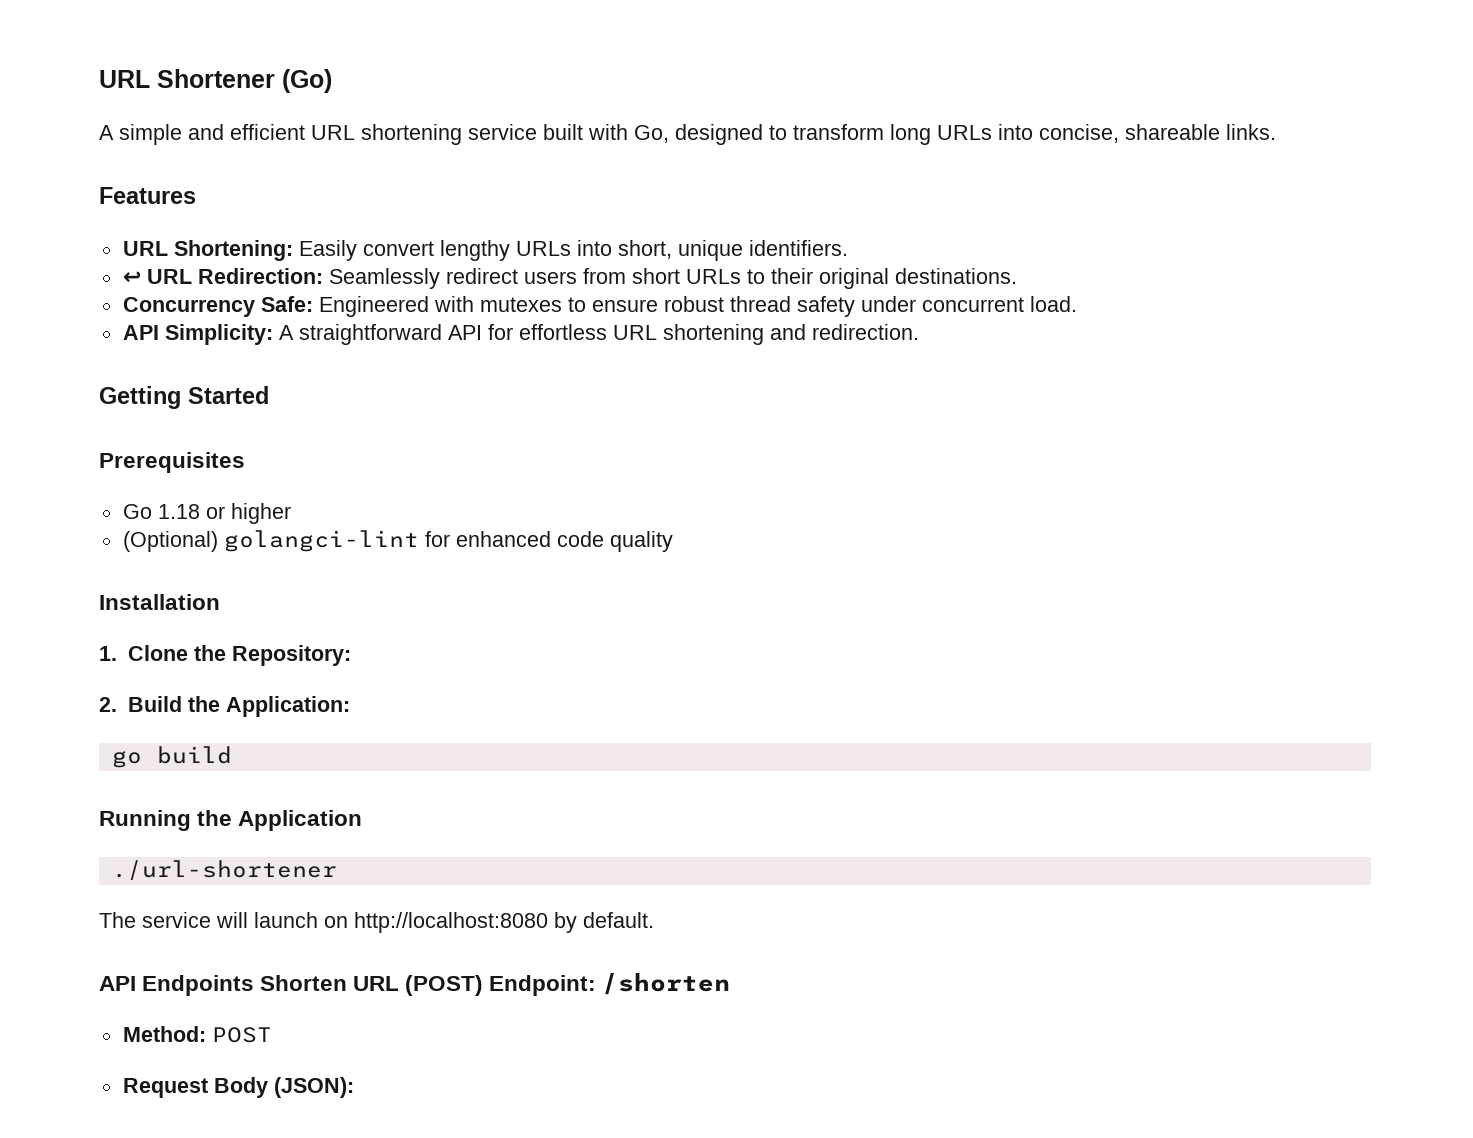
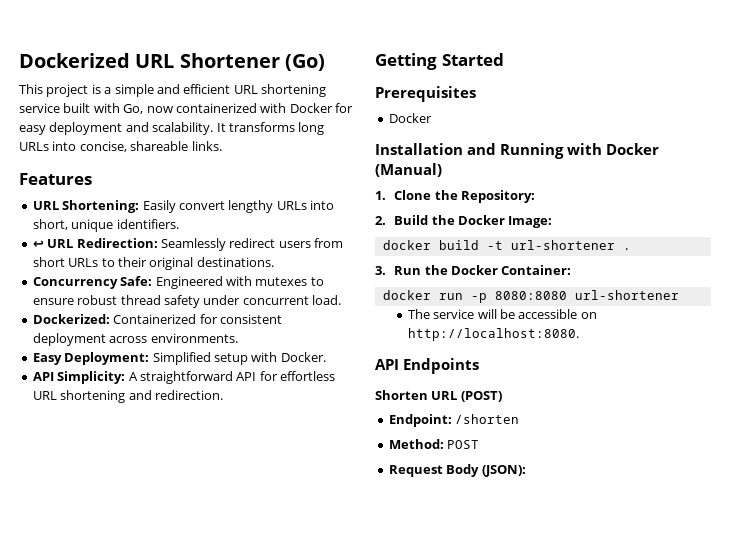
- URL Shortener (Go)
+ Dockerized URL Shortener (Go)
- A simple and efficient URL shortening service built with Go, designed to transform long URLs into concise, shareable links.
+ This project is a simple and efficient URL shortening service built with Go, now containerized with Docker for easy deployment and scalability. It transforms long URLs into concise, shareable links.
+ Dockerized: Containerized for consistent deployment across environments.
+ Easy Deployment: Simplified setup with Docker.
  Prerequisites
- Go 1.18 or higher
- (Optional) golangci-lint for enhanced code quality
- Installation
+ Docker
+ Installation and Running with Docker (Manual)
- 2. Build the Application:
- go build
- Running the Application
- ./url-shortener
- The service will launch on http://localhost:8080 by default.
+ 2. Build the Docker Image:
+ docker build -t url-shortener .
+ 3. Run the Docker Container:
+ docker run -p 8080:8080 url-shortener
+ The service will be accessible on http://localhost:8080.
- API Endpoints Shorten URL (POST) Endpoint: /shorten
+ API Endpoints
+ Shorten URL (POST)
+ Endpoint: /shorten

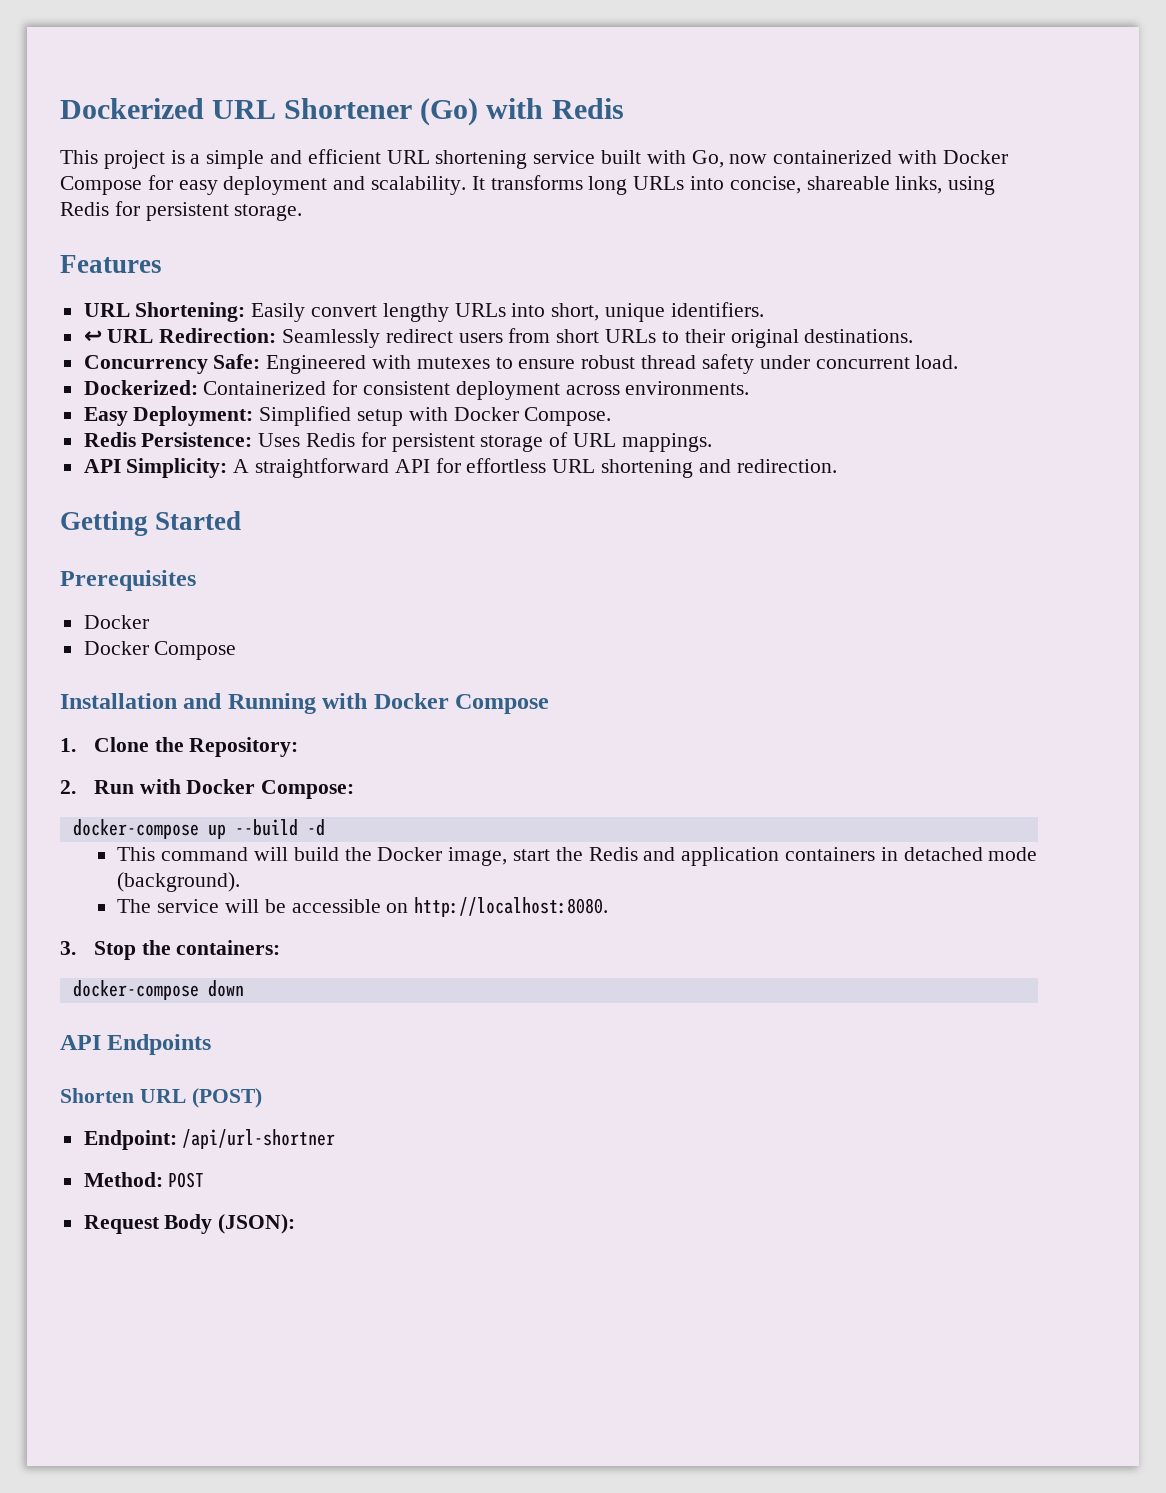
- Dockerized URL Shortener (Go)
+ Dockerized URL Shortener (Go) with Redis
- This project is a simple and efficient URL shortening service built with Go, now containerized with Docker for easy deployment and scalability.
+ This project is a simple and efficient URL shortening service built with Go, now containerized with Docker Compose for easy deployment and scalability.
- It transforms long URLs into concise, shareable links.
+ It transforms long URLs into concise, shareable links, using Redis for persistent storage.
- Easy Deployment: Simplified setup with Docker.
+ Easy Deployment: Simplified setup with Docker Compose.
+ Redis Persistence: Uses Redis for persistent storage of URL mappings.
  Prerequisites
  Docker
+ Docker Compose
- Installation and Running with Docker (Manual)
+ Installation and Running with Docker Compose
- 2. Build the Docker Image:
- docker build -t url-shortener .
- 3. Run the Docker Container:
- docker run -p 8080:8080 url-shortener
+ 2. Run with Docker Compose:
+ docker-compose up --build -d
+ This command will build the Docker image, start the Redis and application containers in detached mode (background).
+ 3. Stop the containers:
+ docker-compose down
- Endpoint: /shorten
+ Endpoint: /api/url-shortner

